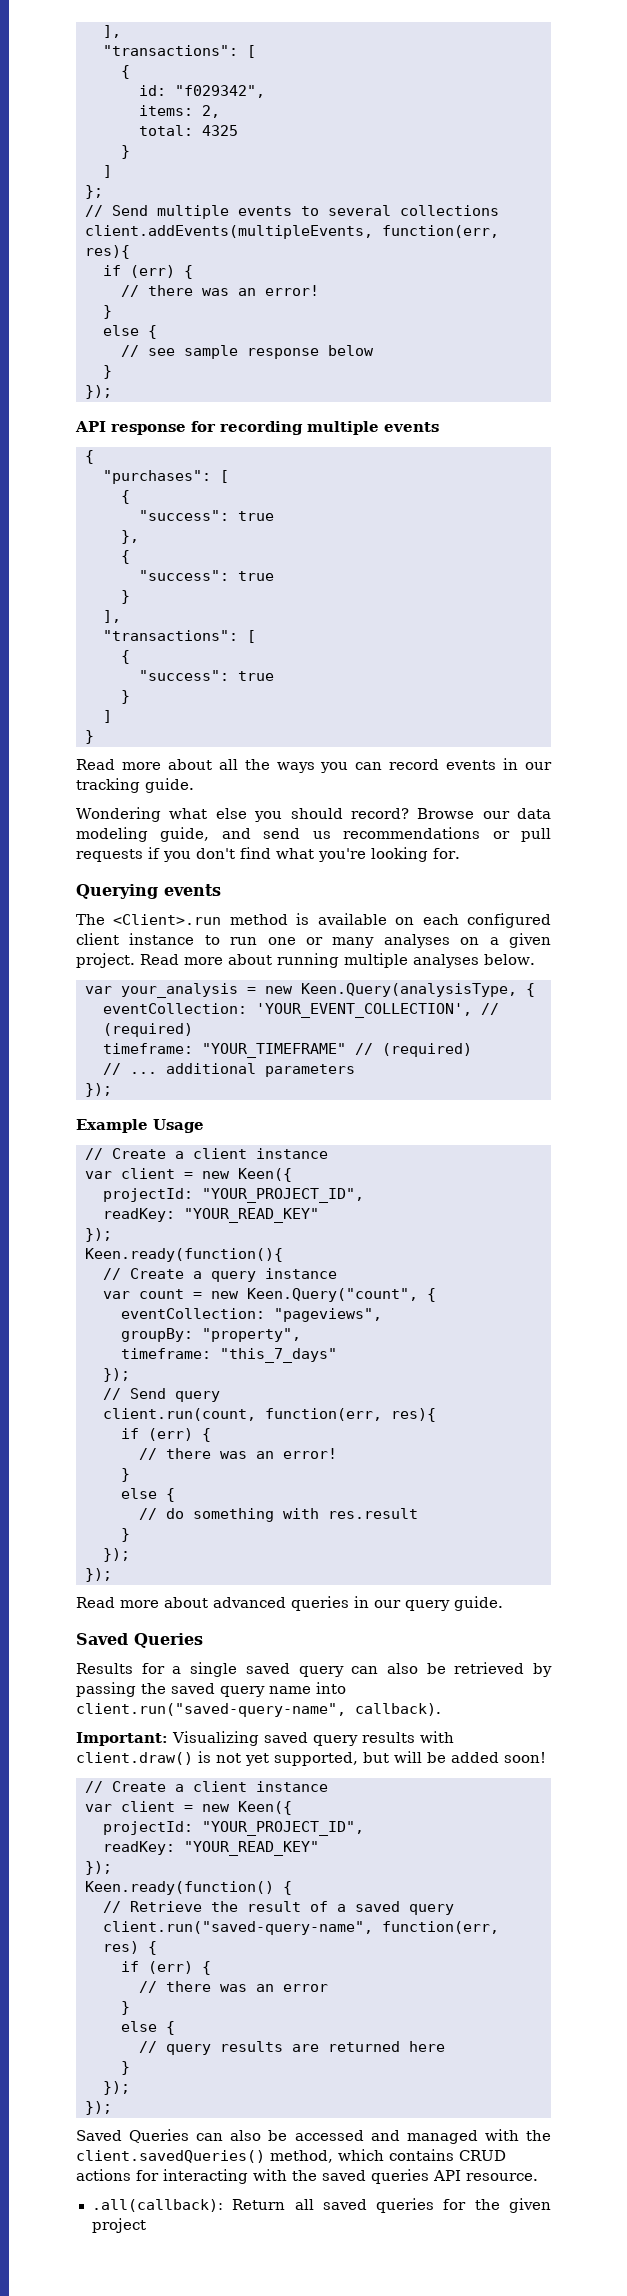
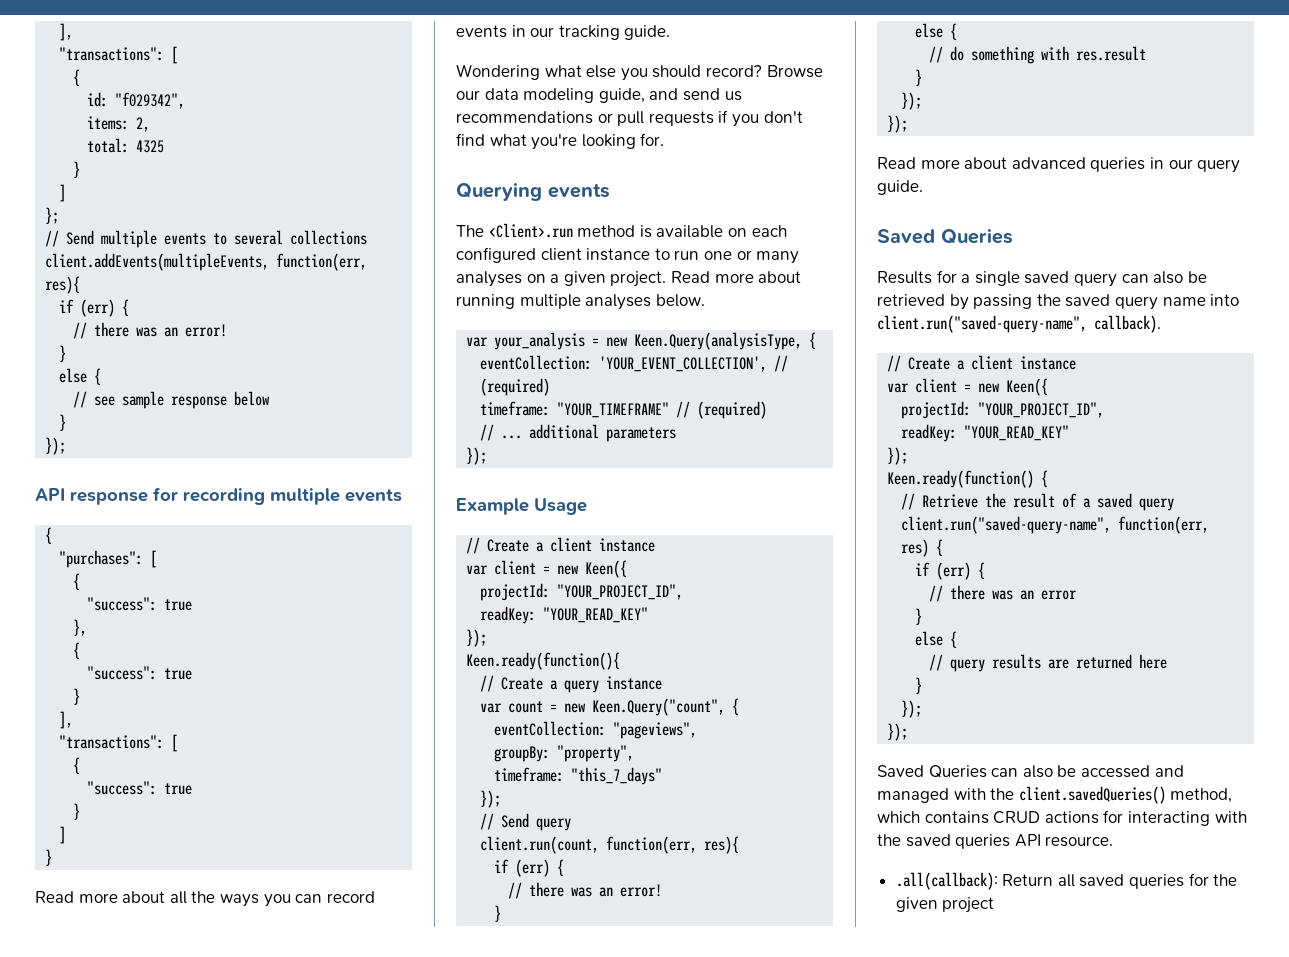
- Important: Visualizing saved query results with client.draw() is not yet supported, but will be added soon!

